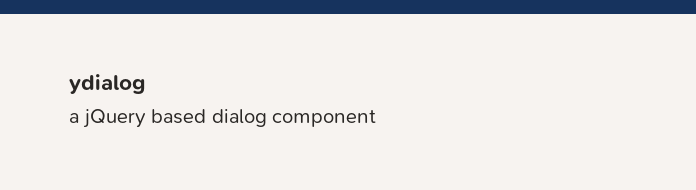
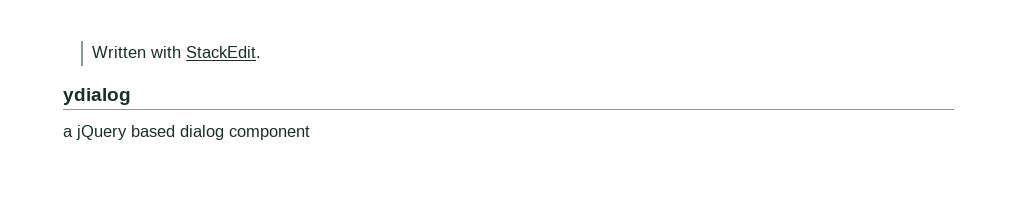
+ Written with StackEdit.

